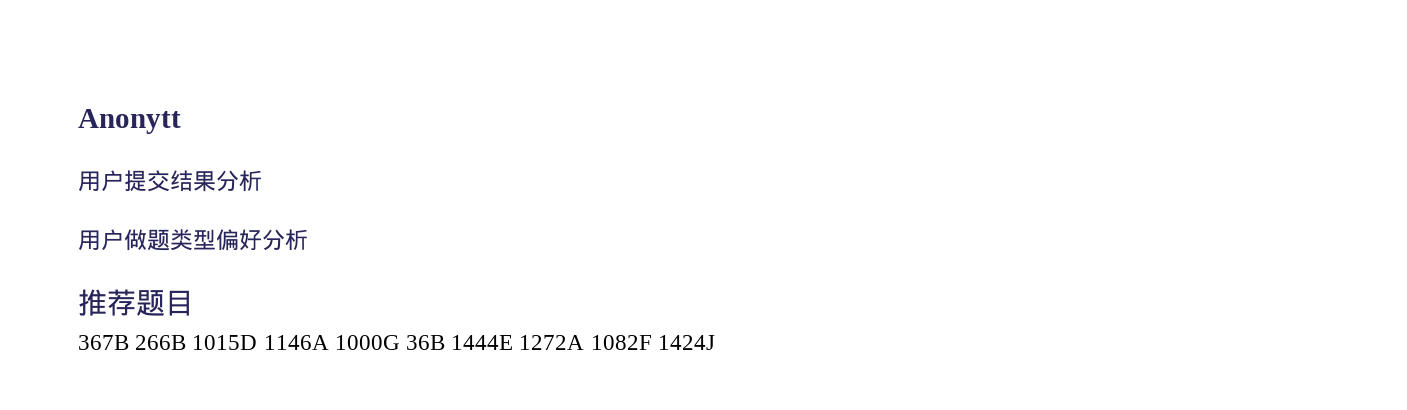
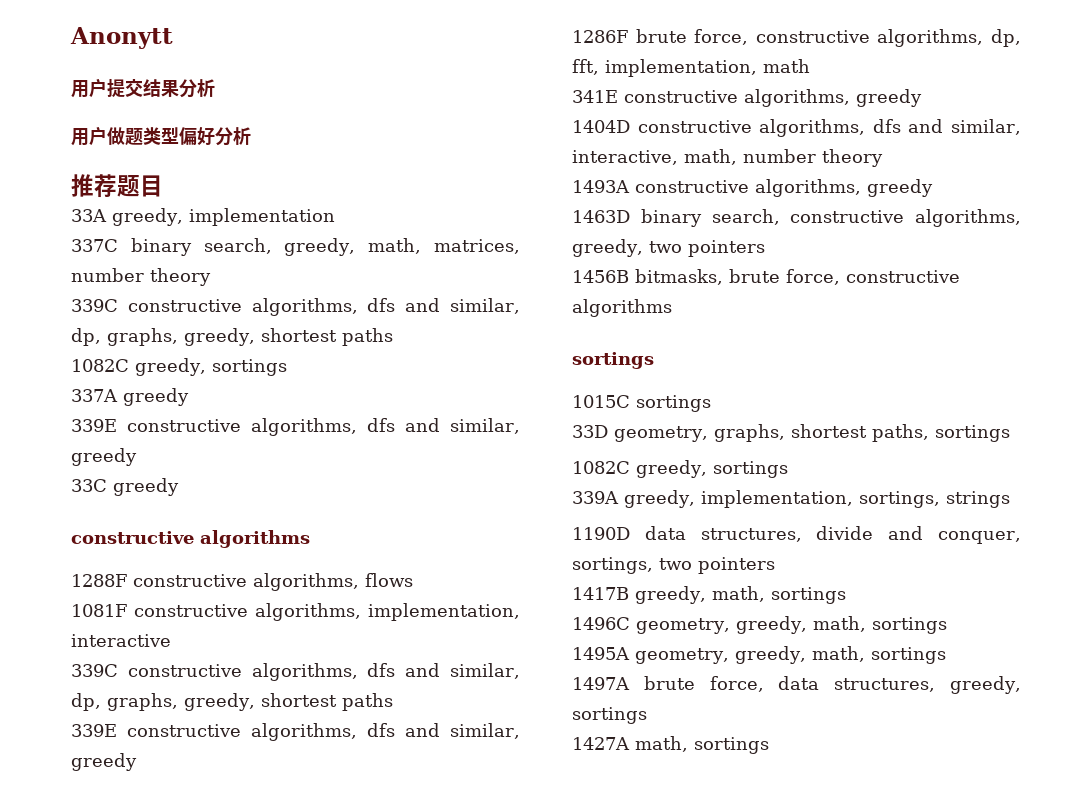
- 367B 266B 1015D 1146A 1000G 36B 1444E 1272A 1082F 1424J
+ 33A greedy, implementation
+ 337C binary search, greedy, math, matrices, number theory
+ 339C constructive algorithms, dfs and similar, dp, graphs, greedy, shortest paths
+ 1082C greedy, sortings
+ 337A greedy
+ 339E constructive algorithms, dfs and similar, greedy
+ 33C greedy
+ constructive algorithms
+ 1288F constructive algorithms, flows
+ 1081F constructive algorithms, implementation, interactive
+ 339C constructive algorithms, dfs and similar, dp, graphs, greedy, shortest paths
+ 339E constructive algorithms, dfs and similar, greedy
+ 1286F brute force, constructive algorithms, dp, fft, implementation, math
+ 341E constructive algorithms, greedy
+ 1404D constructive algorithms, dfs and similar, interactive, math, number theory
+ 1493A constructive algorithms, greedy
+ 1463D binary search, constructive algorithms, greedy, two pointers
+ 1456B bitmasks, brute force, constructive algorithms
+ sortings
+ 1015C sortings
+ 33D geometry, graphs, shortest paths, sortings
+ 1082C greedy, sortings
+ 339A greedy, implementation, sortings, strings
+ 1190D data structures, divide and conquer, sortings, two pointers
+ 1417B greedy, math, sortings
+ 1496C geometry, greedy, math, sortings
+ 1495A geometry, greedy, math, sortings
+ 1497A brute force, data structures, greedy, sortings
+ 1427A math, sortings

